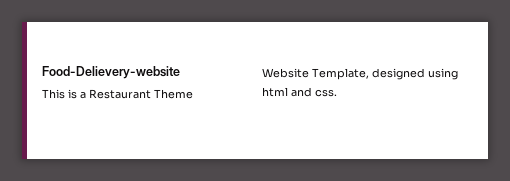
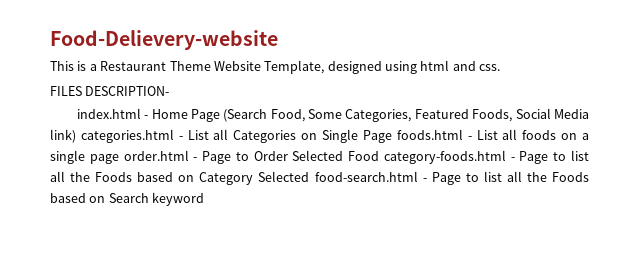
+ FILES DESCRIPTION-
+ index.html - Home Page (Search Food, Some Categories, Featured Foods, Social Media link) categories.html - List all Categories on Single Page foods.html - List all foods on a single page order.html - Page to Order Selected Food category-foods.html - Page to list all the Foods based on Category Selected food-search.html - Page to list all the Foods based on Search keyword

